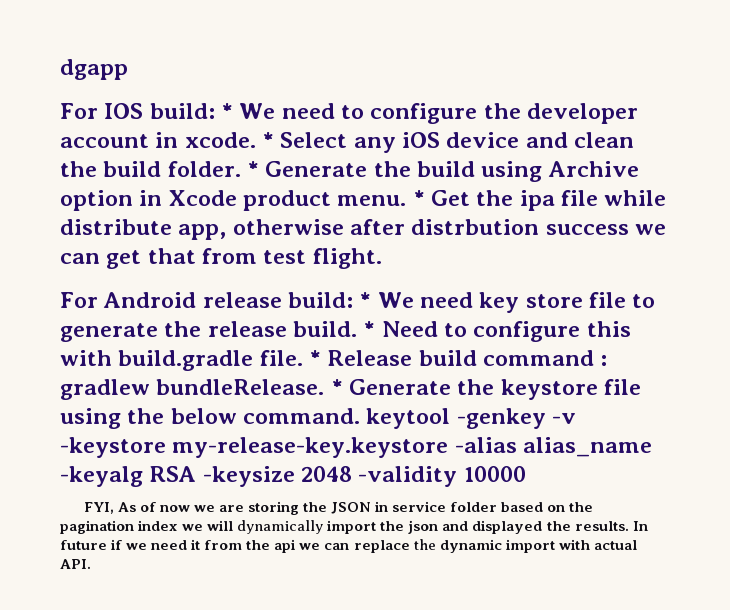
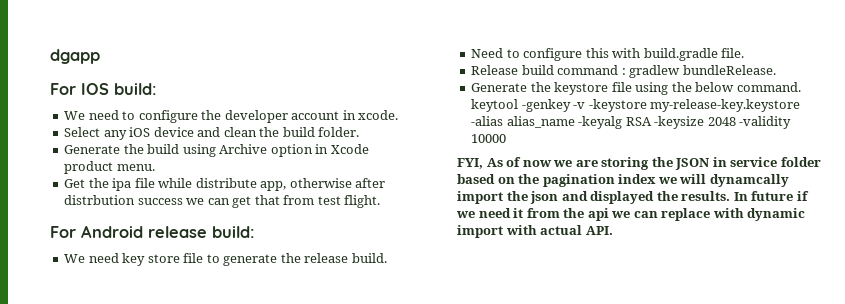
- For IOS build: * We need to configure the developer account in xcode. * Select any iOS device and clean the build folder. * Generate the build using Archive option in Xcode product menu. * Get the ipa file while distribute app, otherwise after distrbution success we can get that from test flight.
+ For IOS build:
+ We need to configure the developer account in xcode.
+ Select any iOS device and clean the build folder.
+ Generate the build using Archive option in Xcode product menu.
+ Get the ipa file while distribute app, otherwise after distrbution success we can get that from test flight.
- For Android release build: * We need key store file to generate the release build. * Need to configure this with build.gradle file. * Release build command : gradlew bundleRelease. * Generate the keystore file using the below command. keytool -genkey -v -keystore my-release-key.keystore -alias alias_name -keyalg RSA -keysize 2048 -validity 10000
+ For Android release build:
+ We need key store file to generate the release build.
+ Need to configure this with build.gradle file.
+ Release build command : gradlew bundleRelease.
+ Generate the keystore file using the below command. keytool -genkey -v -keystore my-release-key.keystore -alias alias_name -keyalg RSA -keysize 2048 -validity 10000
- FYI, As of now we are storing the JSON in service folder based on the pagination index we will dynamically import the json and displayed the results.
+ FYI, As of now we are storing the JSON in service folder based on the pagination index we will dynamcally import the json and displayed the results.
- In future if we need it from the api we can replace the dynamic import with actual API.
+ In future if we need it from the api we can replace with dynamic import with actual API.

